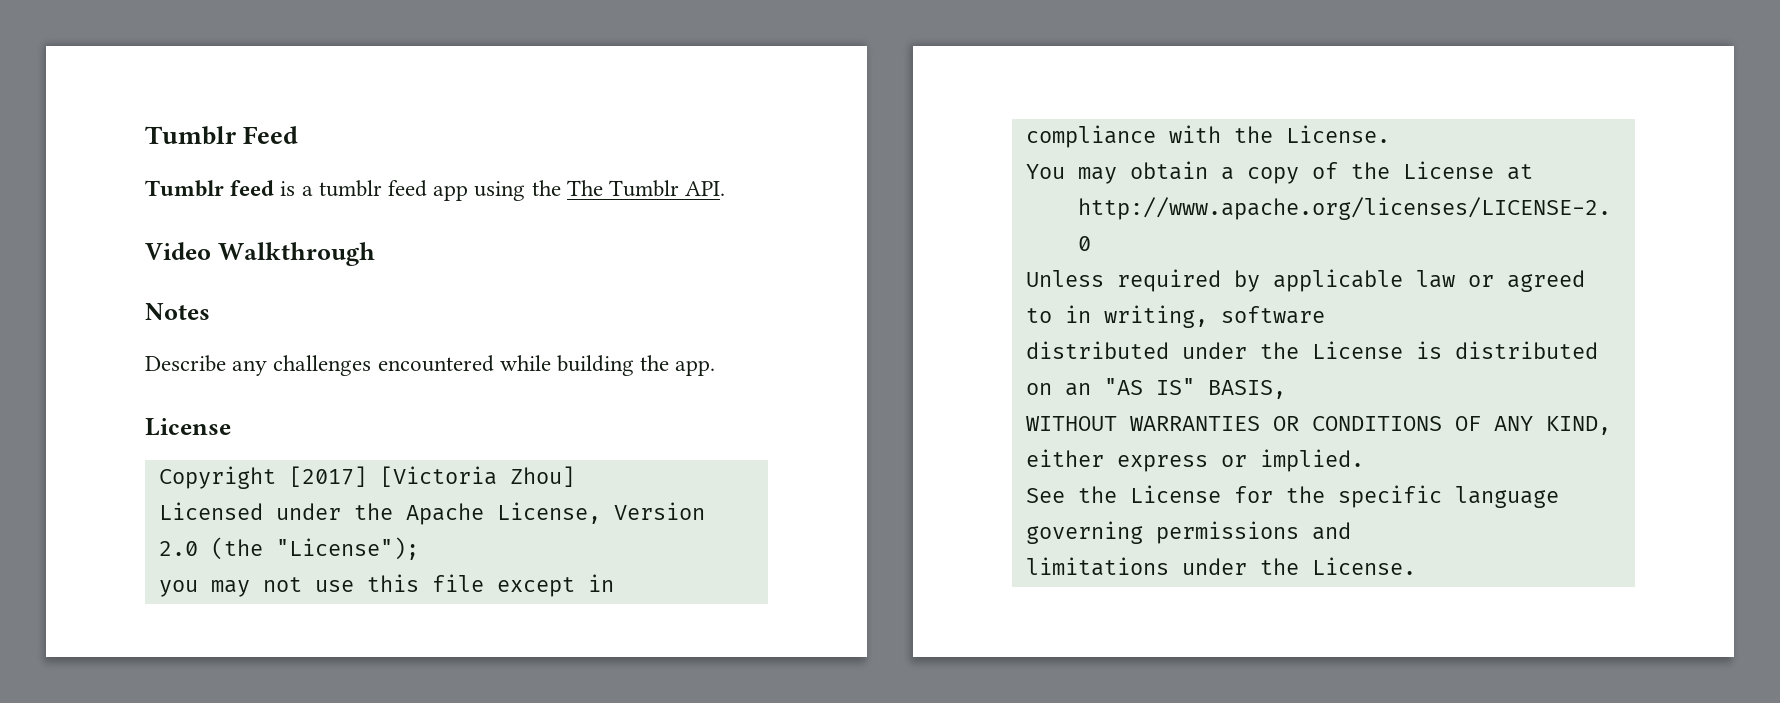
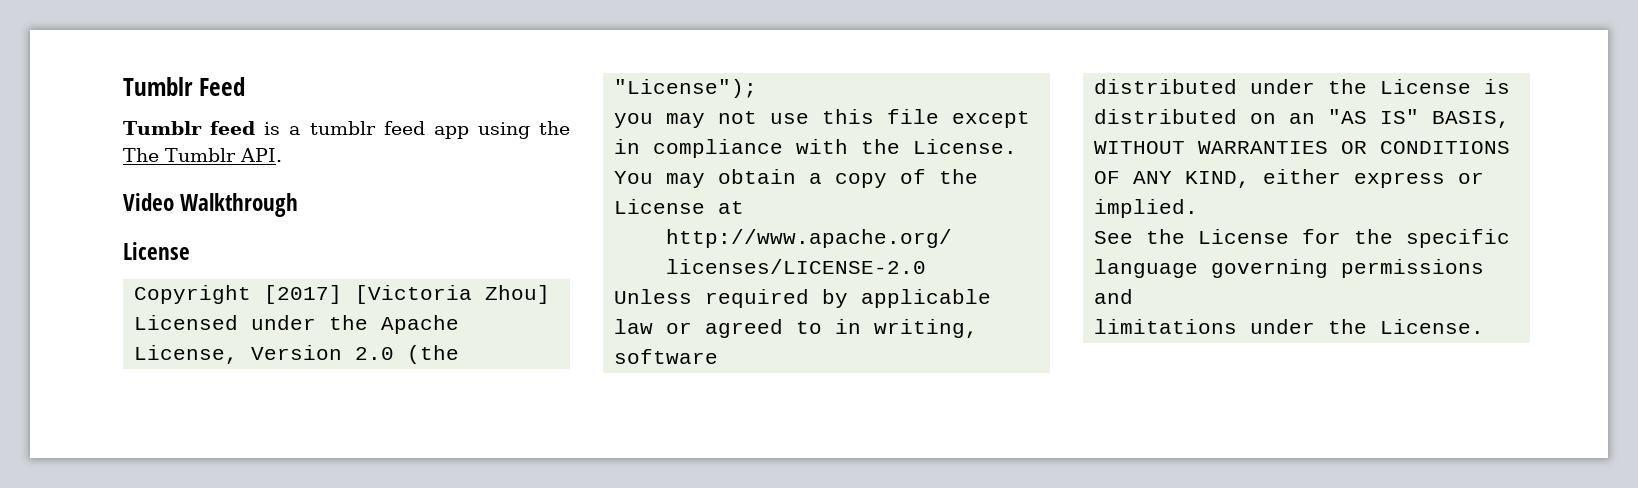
- Notes
- Describe any challenges encountered while building the app.

